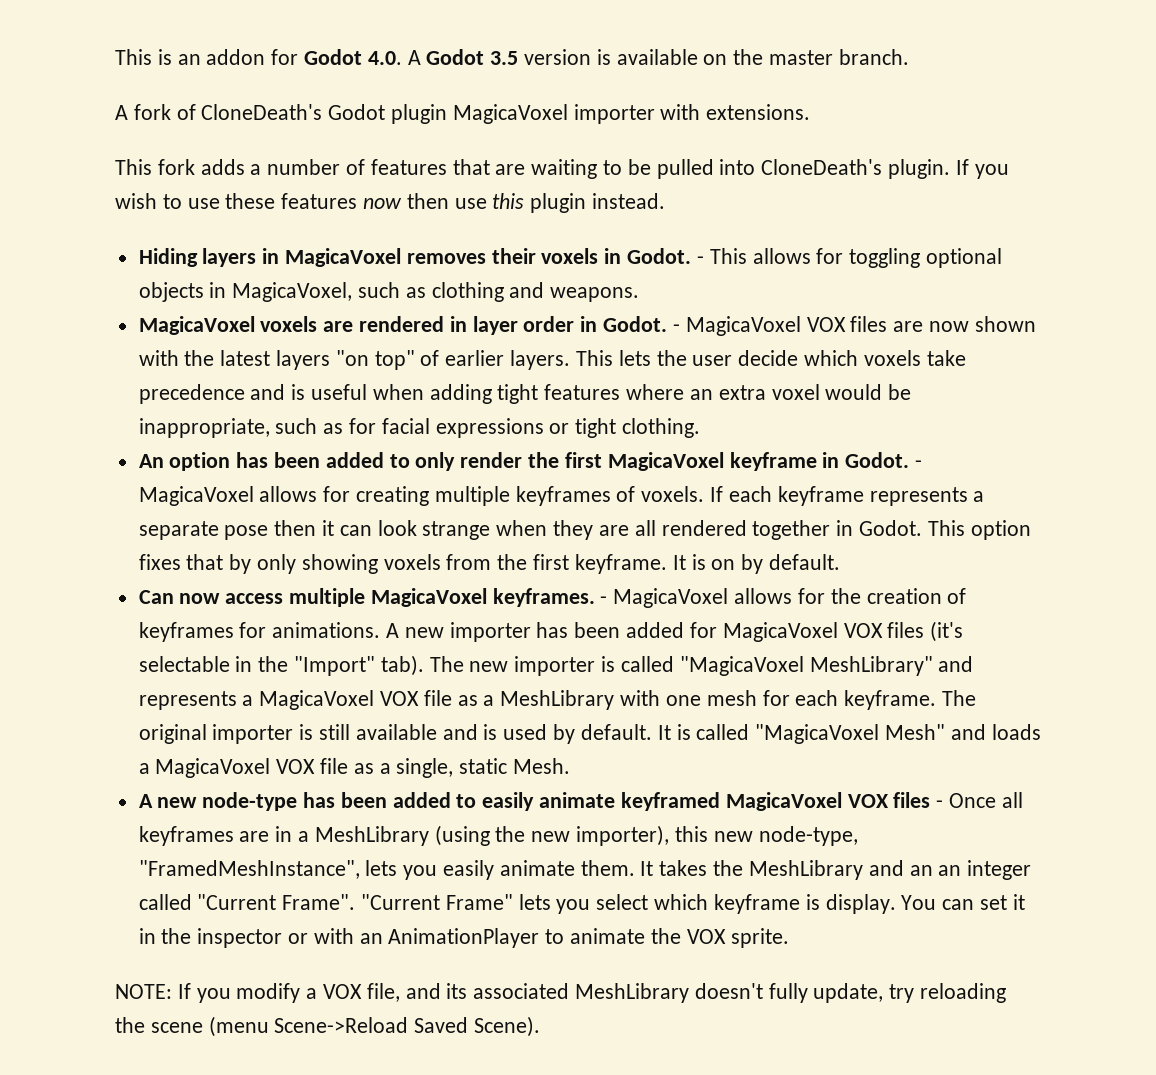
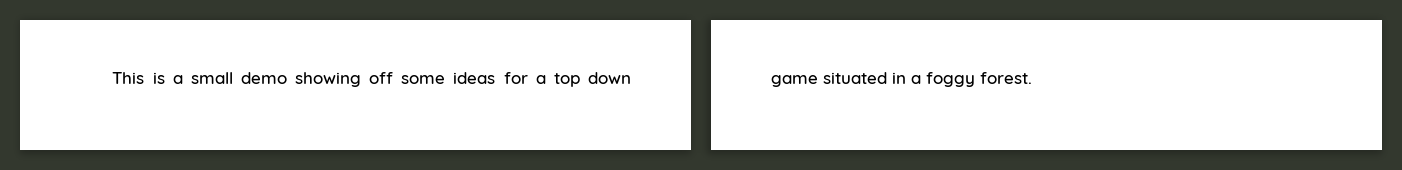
- This is an addon for Godot 4.0. A Godot 3.5 version is available on the master branch.
- A fork of CloneDeath's Godot plugin MagicaVoxel importer with extensions.
- This fork adds a number of features that are waiting to be pulled into CloneDeath's plugin. If you wish to use these features now then use this plugin instead.
- Hiding layers in MagicaVoxel removes their voxels in Godot. - This allows for toggling optional objects in MagicaVoxel, such as clothing and weapons.
- MagicaVoxel voxels are rendered in layer order in Godot. - MagicaVoxel VOX files are now shown with the latest layers "on top" of earlier layers. This lets the user decide which voxels take precedence and is useful when adding tight features where an extra voxel would be inappropriate, such as for facial expressions or tight clothing.
- An option has been added to only render the first MagicaVoxel keyframe in Godot. - MagicaVoxel allows for creating multiple keyframes of voxels. If each keyframe represents a separate pose then it can look strange when they are all rendered together in Godot. This option fixes that by only showing voxels from the first keyframe. It is on by default.
- Can now access multiple MagicaVoxel keyframes. - MagicaVoxel allows for the creation of keyframes for animations. A new importer has been added for MagicaVoxel VOX files (it's selectable in the "Import" tab). The new importer is called "MagicaVoxel MeshLibrary" and represents a MagicaVoxel VOX file as a MeshLibrary with one mesh for each keyframe. The original importer is still available and is used by default. It is called "MagicaVoxel Mesh" and loads a MagicaVoxel VOX file as a single, static Mesh.
- A new node-type has been added to easily animate keyframed MagicaVoxel VOX files - Once all keyframes are in a MeshLibrary (using the new importer), this new node-type, "FramedMeshInstance", lets you easily animate them. It takes the MeshLibrary and an an integer called "Current Frame". "Current Frame" lets you select which keyframe is display. You can set it in the inspector or with an AnimationPlayer to animate the VOX sprite.
- NOTE: If you modify a VOX file, and its associated MeshLibrary doesn't fully update, try reloading the scene (menu Scene->Reload Saved Scene).
+ This is a small demo showing off some ideas for a top down game situated in a foggy forest.

